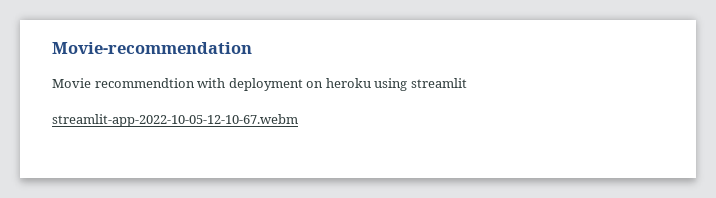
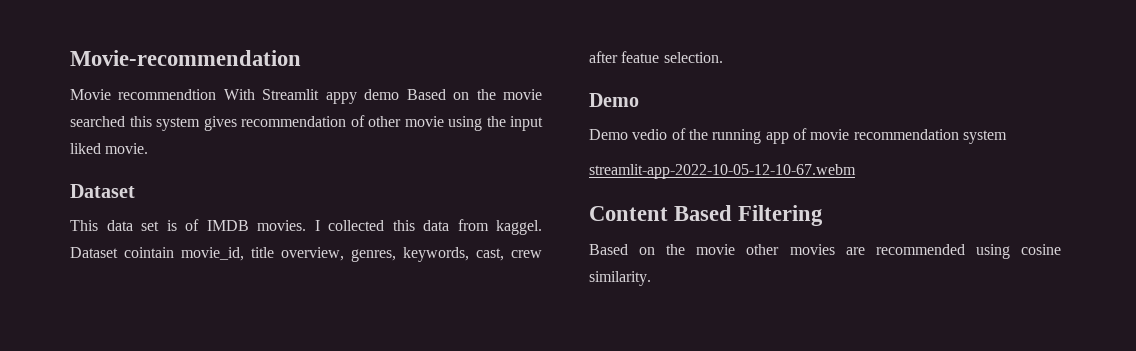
- Movie recommendtion with deployment on heroku using streamlit
+ Movie recommendtion With Streamlit appy demo Based on the movie searched this system gives recommendation of other movie using the input liked movie.
+ Dataset
+ This data set is of IMDB movies. I collected this data from kaggel. Dataset cointain movie_id, title overview, genres, keywords, cast, crew after featue selection.
+ Demo
+ Demo vedio of the running app of movie recommendation system
  streamlit-app-2022-10-05-12-10-67.webm
+ Content Based Filtering
+ Based on the movie other movies are recommended using cosine similarity.

